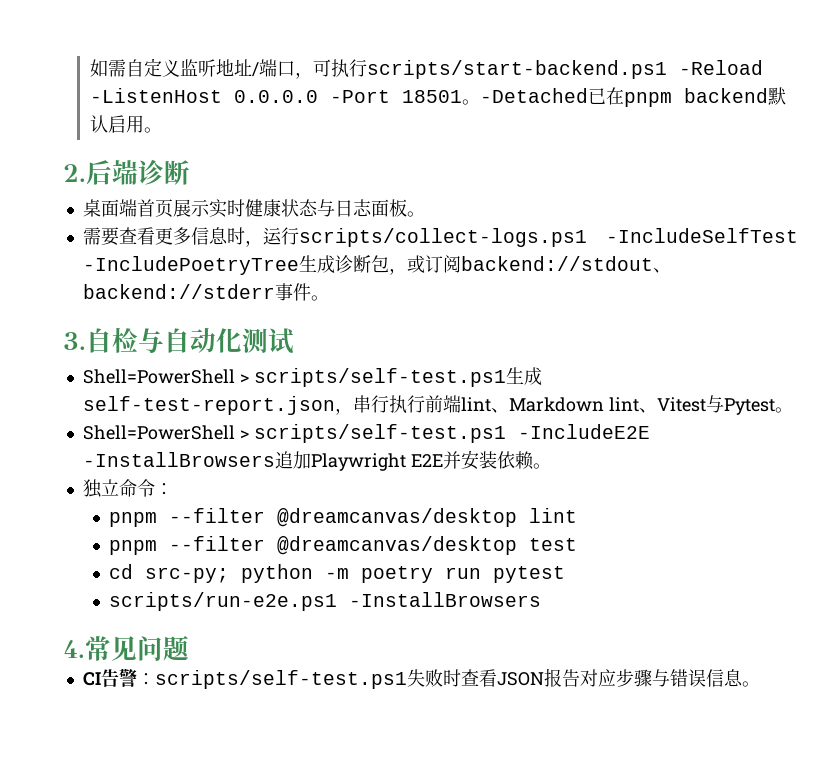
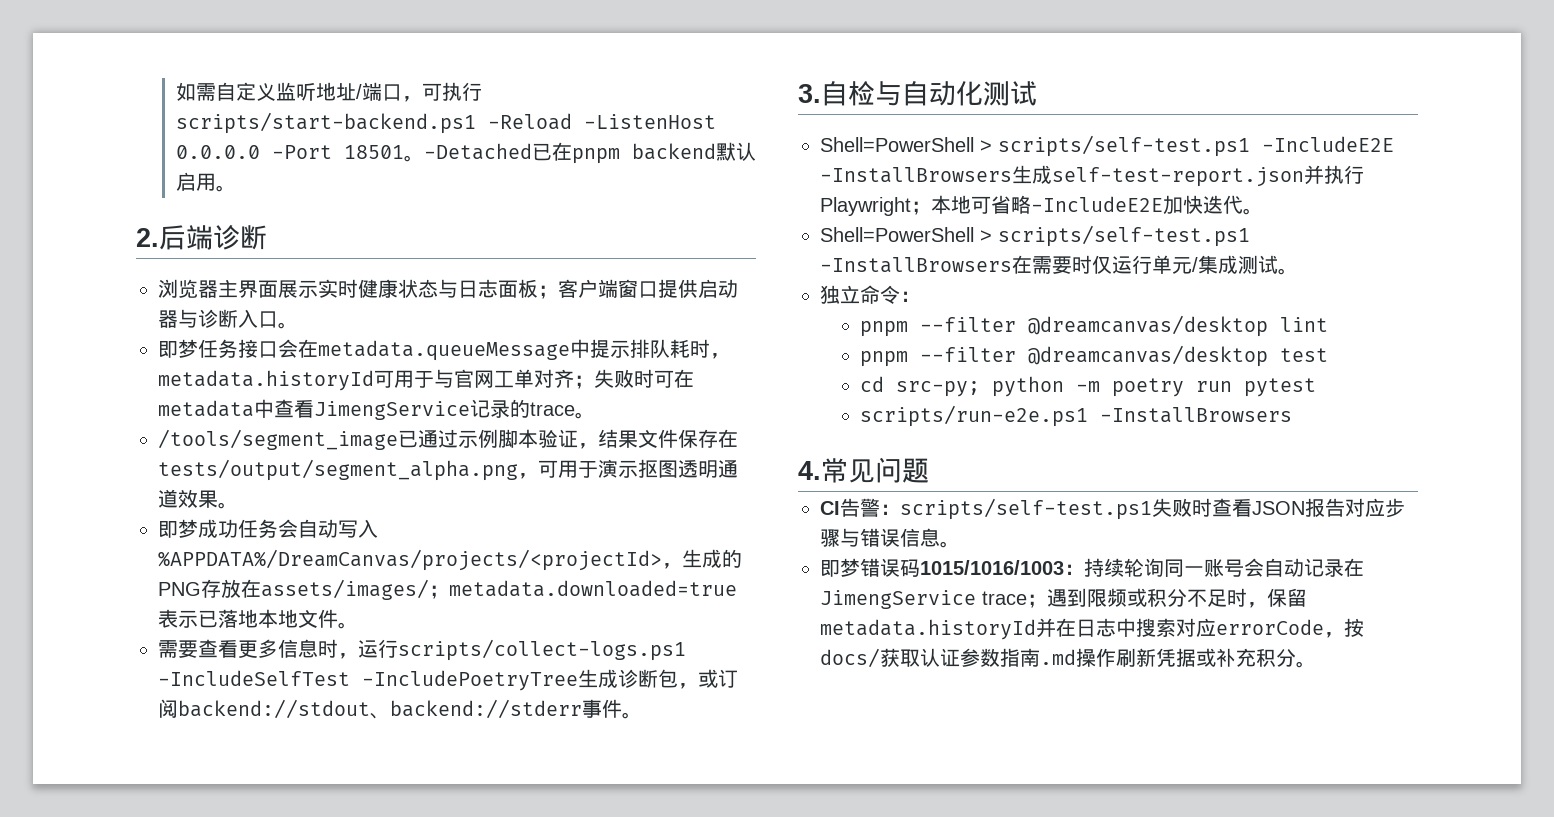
- 桌面端首页展示实时健康状态与日志面板。
+ 浏览器主界面展示实时健康状态与日志面板；客户端窗口提供启动器与诊断入口。
+ 即梦任务接口会在metadata.queueMessage中提示排队耗时，metadata.historyId可用于与官网工单对齐；失败时可在metadata中查看JimengService记录的trace。
+ /tools/segment_image已通过示例脚本验证，结果文件保存在tests/output/segment_alpha.png，可用于演示抠图透明通道效果。
+ 即梦成功任务会自动写入%APPDATA%/DreamCanvas/projects/<projectId>，生成的PNG存放在assets/images/；metadata.downloaded=true表示已落地本地文件。
- Shell=PowerShell > scripts/self-test.ps1生成self-test-report.json，串行执行前端lint、Markdown lint、Vitest与Pytest。
- Shell=PowerShell > scripts/self-test.ps1 -IncludeE2E -InstallBrowsers追加Playwright E2E并安装依赖。
+ Shell=PowerShell > scripts/self-test.ps1 -IncludeE2E -InstallBrowsers生成self-test-report.json并执行Playwright；本地可省略-IncludeE2E加快迭代。
+ Shell=PowerShell > scripts/self-test.ps1 -InstallBrowsers在需要时仅运行单元/集成测试。
+ 即梦错误码1015/1016/1003：持续轮询同一账号会自动记录在JimengService trace；遇到限频或积分不足时，保留metadata.historyId并在日志中搜索对应errorCode，按docs/获取认证参数指南.md操作刷新凭据或补充积分。

